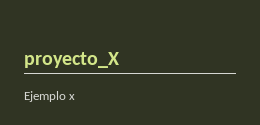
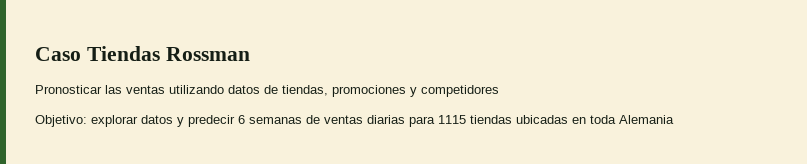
- proyecto_X
- Ejemplo x
+ Caso Tiendas Rossman
+ Pronosticar las ventas utilizando datos de tiendas, promociones y competidores
+ Objetivo: explorar datos y predecir 6 semanas de ventas diarias para 1115 tiendas ubicadas en toda Alemania

